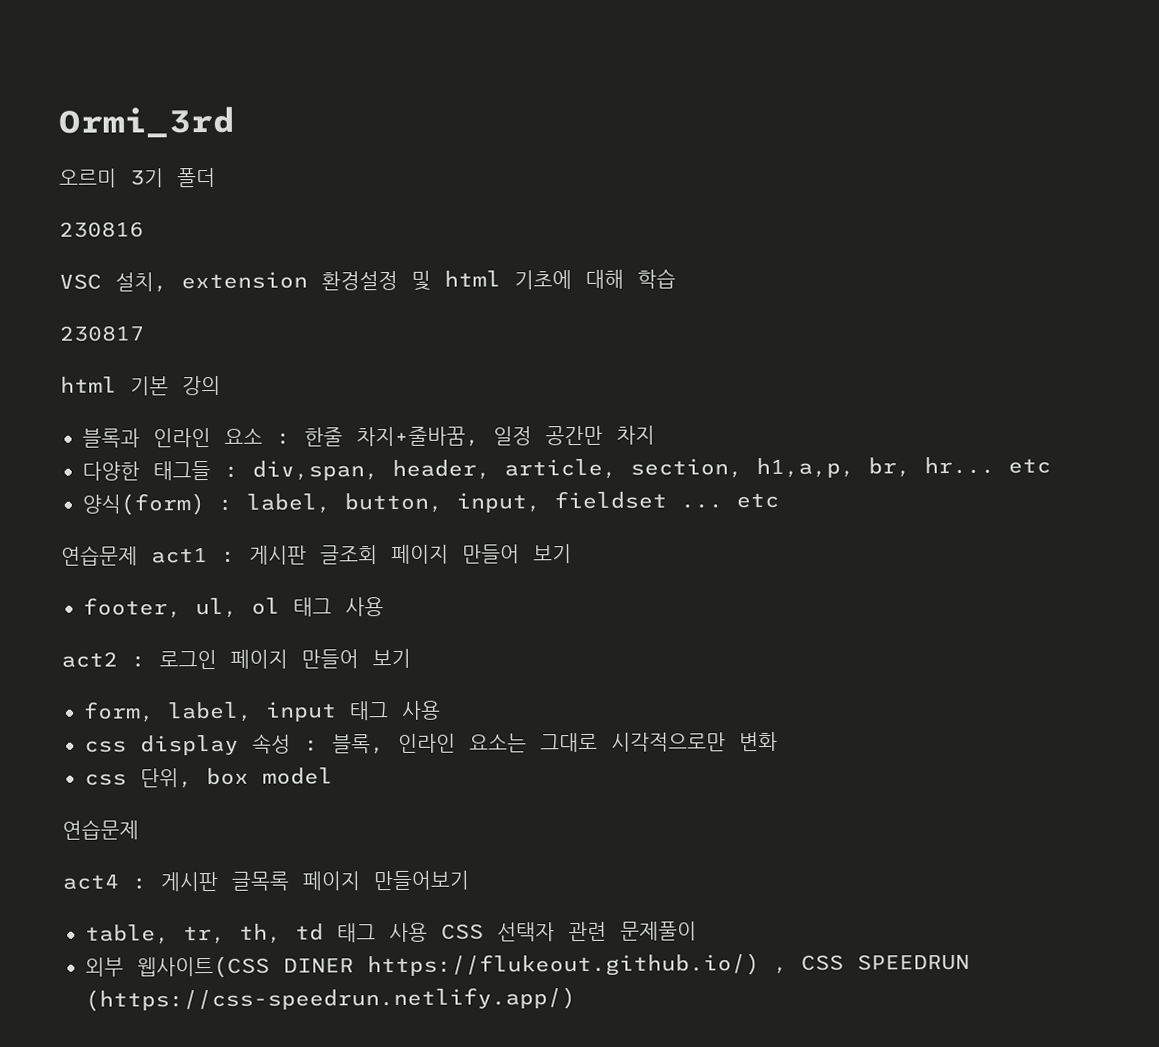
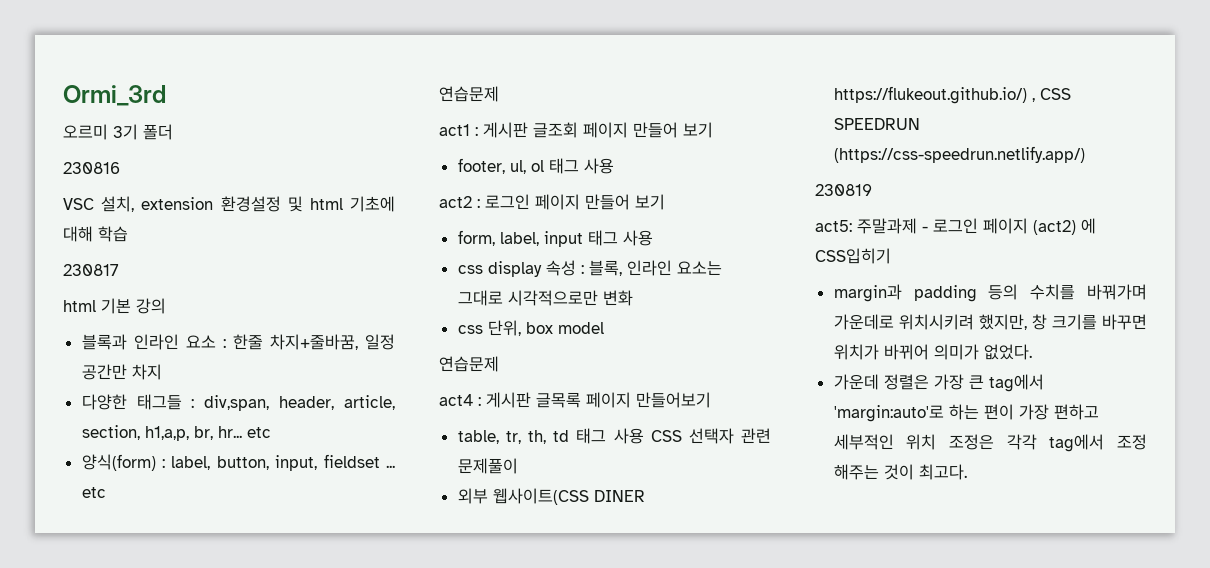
  양식(form) : label, button, input, fieldset ... etc
- 연습문제 act1 : 게시판 글조회 페이지 만들어 보기
+ 연습문제
+ act1 : 게시판 글조회 페이지 만들어 보기
+ 230819
+ act5: 주말과제 - 로그인 페이지 (act2) 에 CSS입히기
+ margin과 padding 등의 수치를 바꿔가며 가운데로 위치시키려 했지만, 창 크기를 바꾸면 위치가 바뀌어 의미가 없었다.
+ 가운데 정렬은 가장 큰 tag에서 'margin:auto'로 하는 편이 가장 편하고 세부적인 위치 조정은 각각 tag에서 조정 해주는 것이 최고다.

